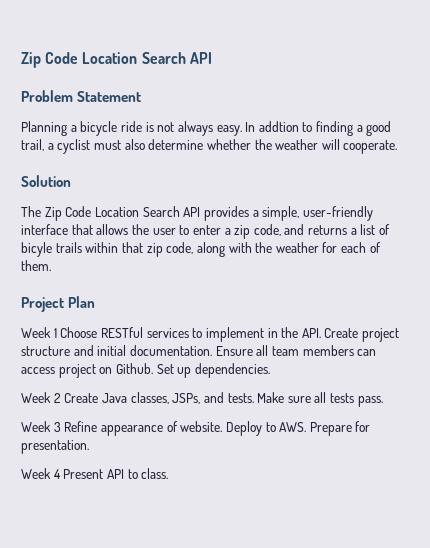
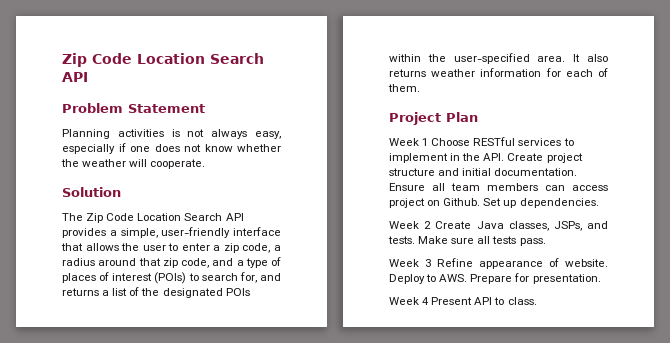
- Planning a bicycle ride is not always easy. In addtion to finding a good trail, a cyclist must also determine whether the weather will cooperate.
+ Planning activities is not always easy, especially if one does not know whether the weather will cooperate.
- The Zip Code Location Search API provides a simple, user-friendly interface that allows the user to enter a zip code, and returns a list of bicyle trails within that zip code, along with the weather for each of them.
+ The Zip Code Location Search API provides a simple, user-friendly interface that allows the user to enter a zip code, a radius around that zip code, and a type of places of interest (POIs) to search for, and returns a list of the designated POIs within the user-specified area. It also returns weather information for each of them.

